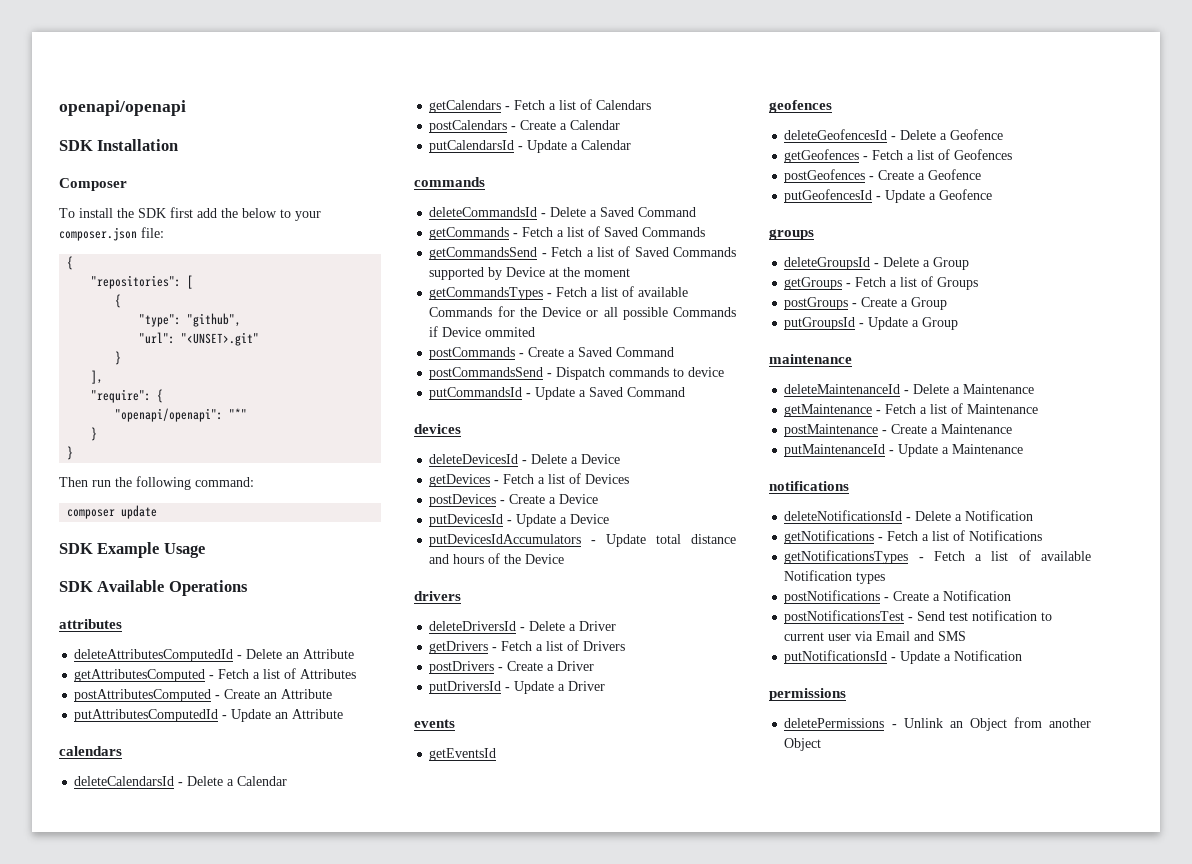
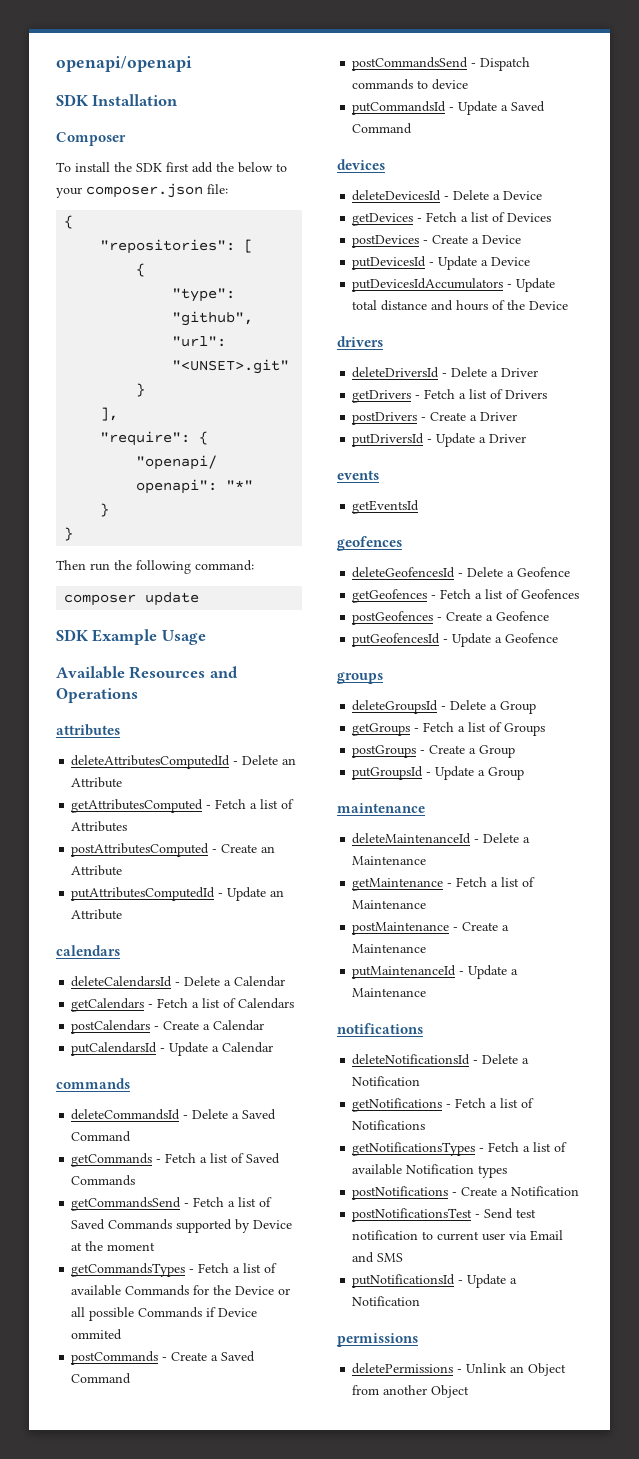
- SDK Available Operations
+ Available Resources and Operations

